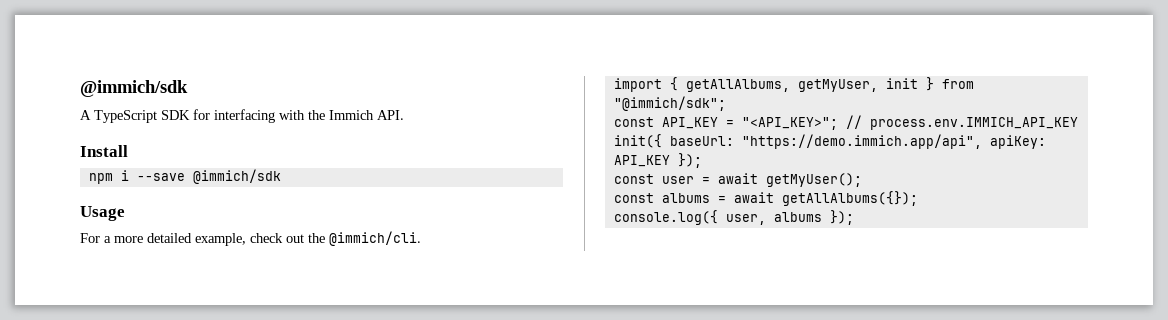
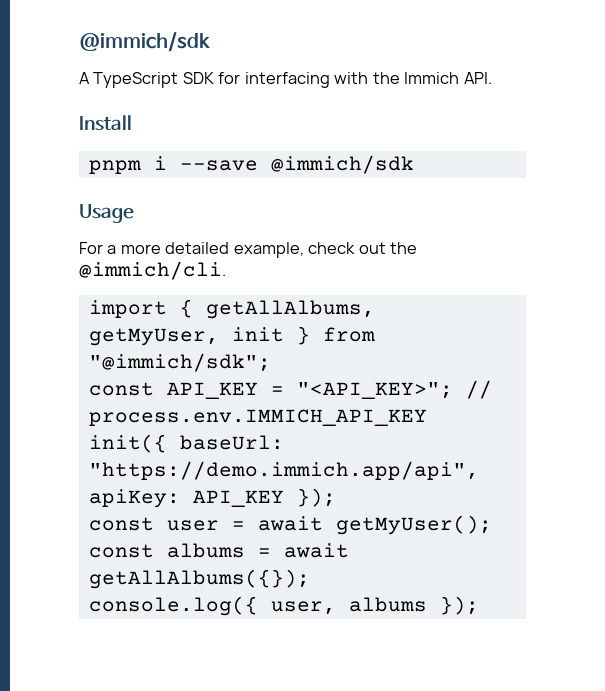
- npm i --save @immich/sdk
+ pnpm i --save @immich/sdk

